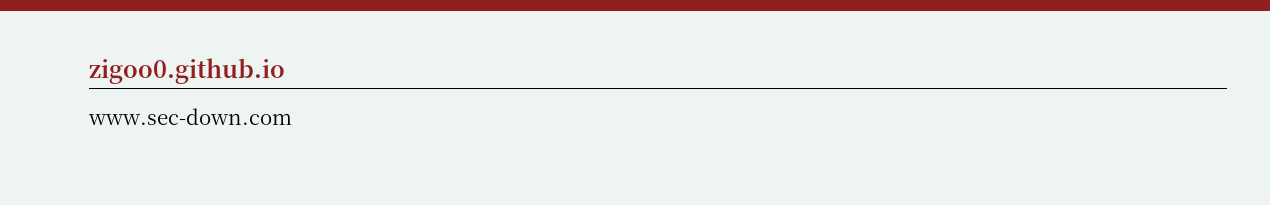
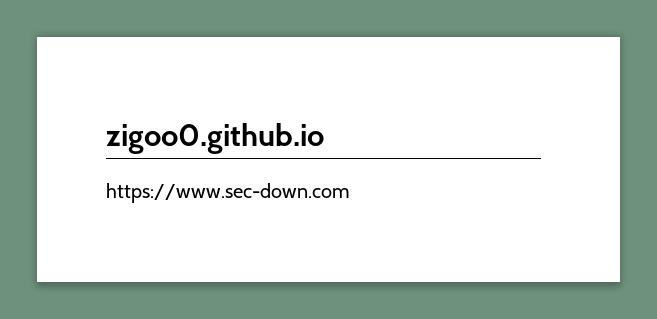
- www.sec-down.com
+ https://www.sec-down.com

